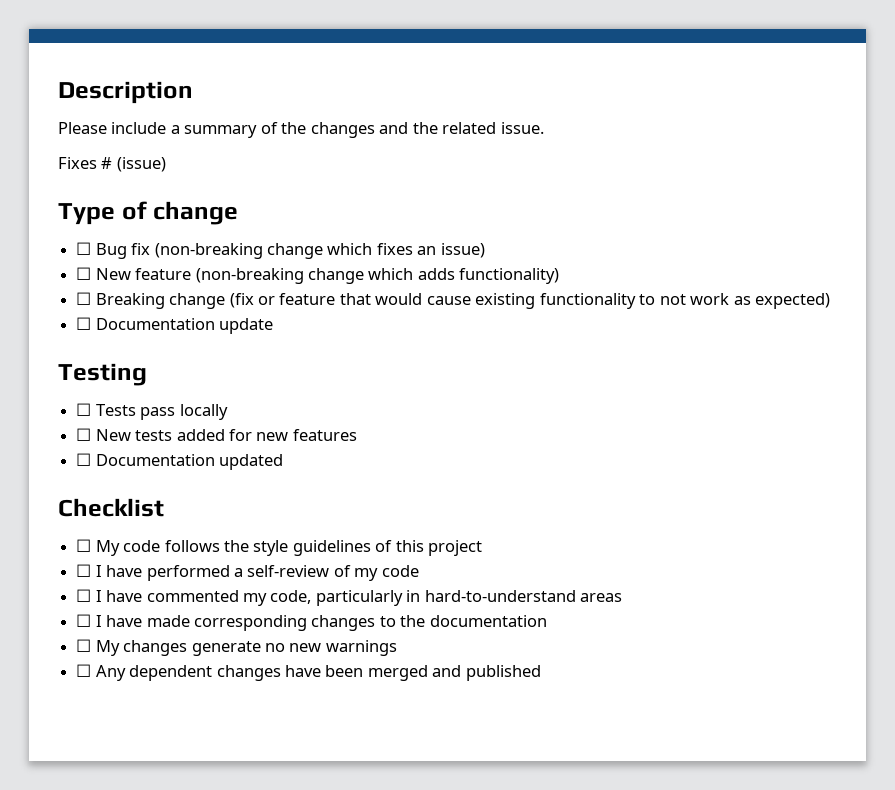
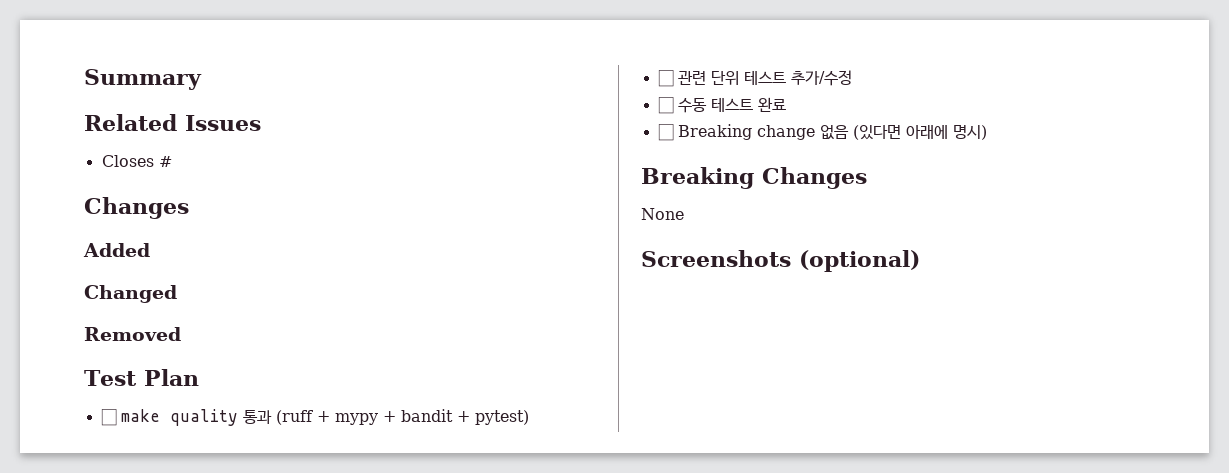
- Description
- Please include a summary of the changes and the related issue.
- Fixes # (issue)
- Type of change
- ☐ Bug fix (non-breaking change which fixes an issue)
- ☐ New feature (non-breaking change which adds functionality)
- ☐ Breaking change (fix or feature that would cause existing functionality to not work as expected)
- ☐ Documentation update
- Testing
- ☐ Tests pass locally
- ☐ New tests added for new features
- ☐ Documentation updated
- Checklist
- ☐ My code follows the style guidelines of this project
- ☐ I have performed a self-review of my code
- ☐ I have commented my code, particularly in hard-to-understand areas
- ☐ I have made corresponding changes to the documentation
- ☐ My changes generate no new warnings
- ☐ Any dependent changes have been merged and published
+ Summary
+ Related Issues
+ Closes #
+ Changes
+ Added
+ Changed
+ Removed
+ Test Plan
+ ☐ make quality 통과 (ruff + mypy + bandit + pytest)
+ ☐ 관련 단위 테스트 추가/수정
+ ☐ 수동 테스트 완료
+ ☐ Breaking change 없음 (있다면 아래에 명시)
+ Breaking Changes
+ None
+ Screenshots (optional)

